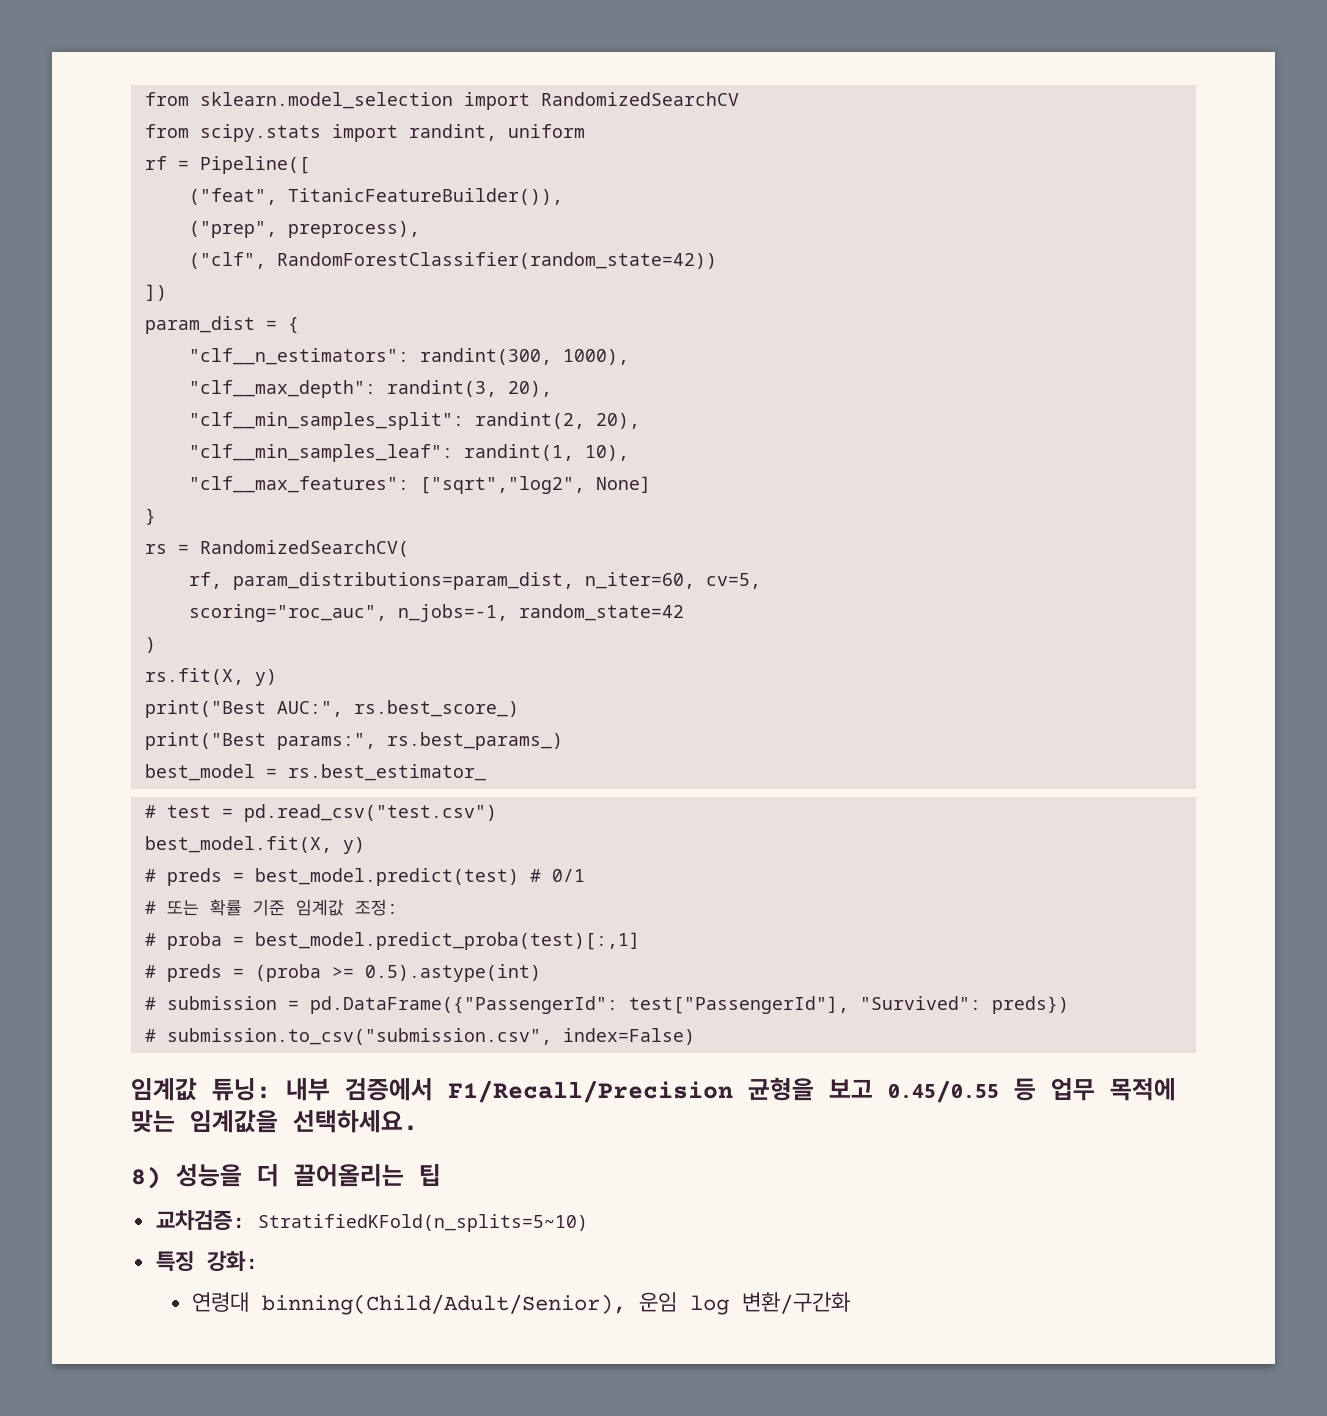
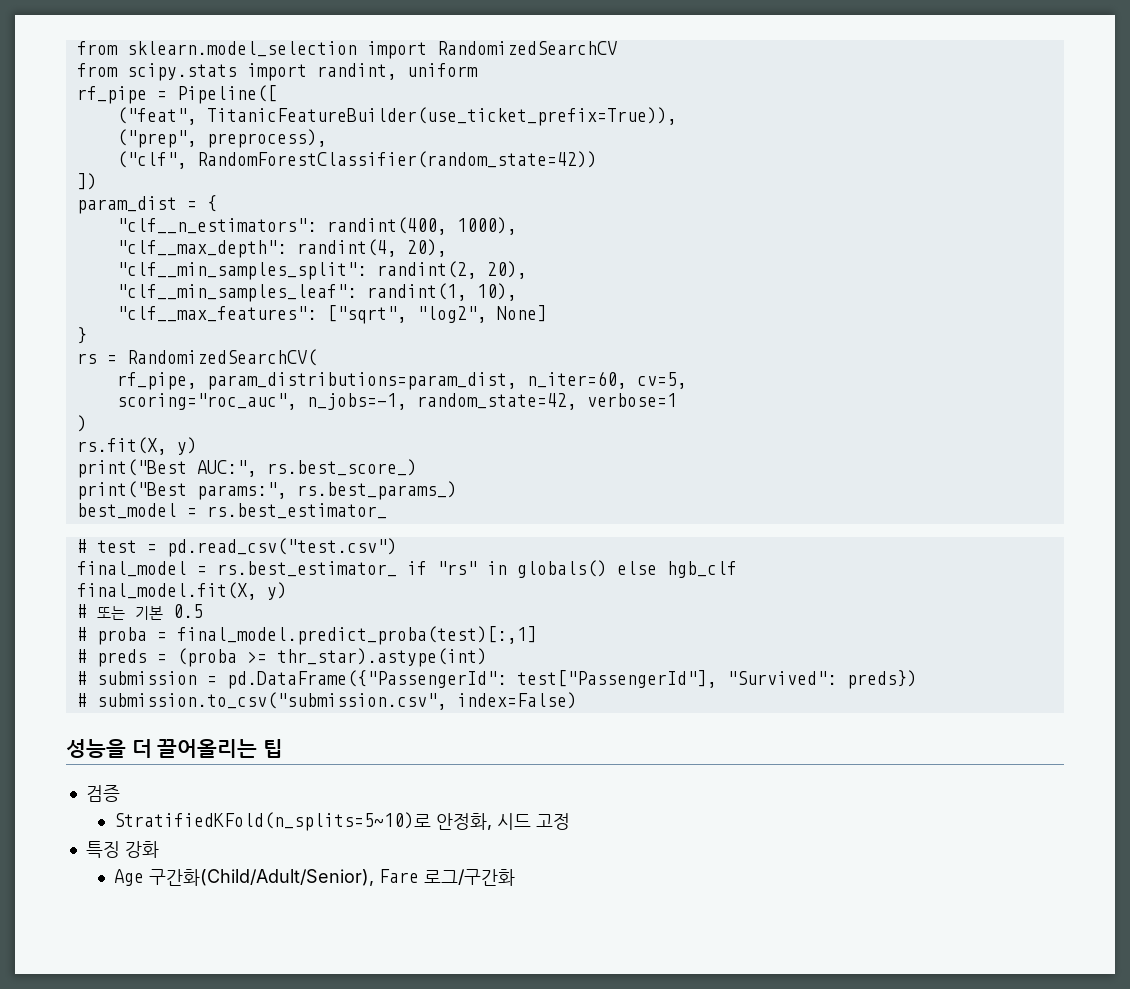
- rf = Pipeline([
+ rf_pipe = Pipeline([
- ("feat", TitanicFeatureBuilder()),
+ ("feat", TitanicFeatureBuilder(use_ticket_prefix=True)),
- "clf__n_estimators": randint(300, 1000),
+ "clf__n_estimators": randint(400, 1000),
- "clf__max_depth": randint(3, 20),
+ "clf__max_depth": randint(4, 20),
- "clf__max_features": ["sqrt","log2", None]
+ "clf__max_features": ["sqrt", "log2", None]
- rf, param_distributions=param_dist, n_iter=60, cv=5,
+ rf_pipe, param_distributions=param_dist, n_iter=60, cv=5,
- scoring="roc_auc", n_jobs=-1, random_state=42
+ scoring="roc_auc", n_jobs=-1, random_state=42, verbose=1
- best_model.fit(X, y)
- # preds = best_model.predict(test) # 0/1
- # 또는 확률 기준 임계값 조정:
+ final_model = rs.best_estimator_ if "rs" in globals() else hgb_clf
+ final_model.fit(X, y)
+ # 또는 기본 0.5
- # proba = best_model.predict_proba(test)[:,1]
+ # proba = final_model.predict_proba(test)[:,1]
- # preds = (proba >= 0.5).astype(int)
+ # preds = (proba >= thr_star).astype(int)
- 임계값 튜닝: 내부 검증에서 F1/Recall/Precision 균형을 보고 0.45/0.55 등 업무 목적에 맞는 임계값을 선택하세요.
- 8) 성능을 더 끌어올리는 팁
- 교차검증: StratifiedKFold(n_splits=5~10)
- 특징 강화:
- 연령대 binning(Child/Adult/Senior), 운임 log 변환/구간화
+ 성능을 더 끌어올리는 팁
+ 검증
+ StratifiedKFold(n_splits=5~10)로 안정화, 시드 고정
+ 특징 강화
+ Age 구간화(Child/Adult/Senior), Fare 로그/구간화

